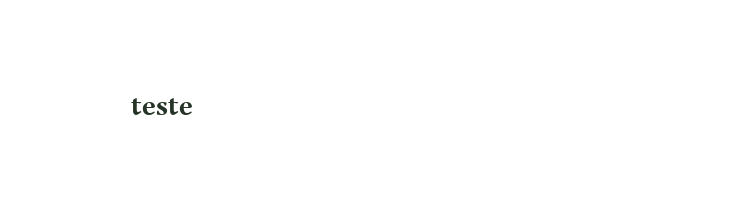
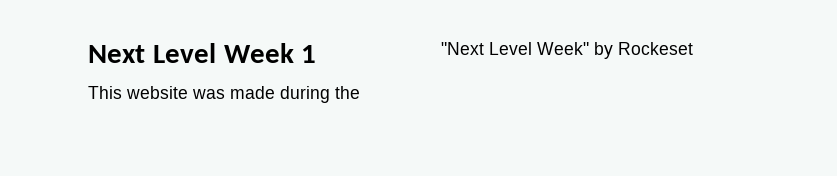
- teste
+ Next Level Week 1
+ This website was made during the "Next Level Week" by Rockeset

